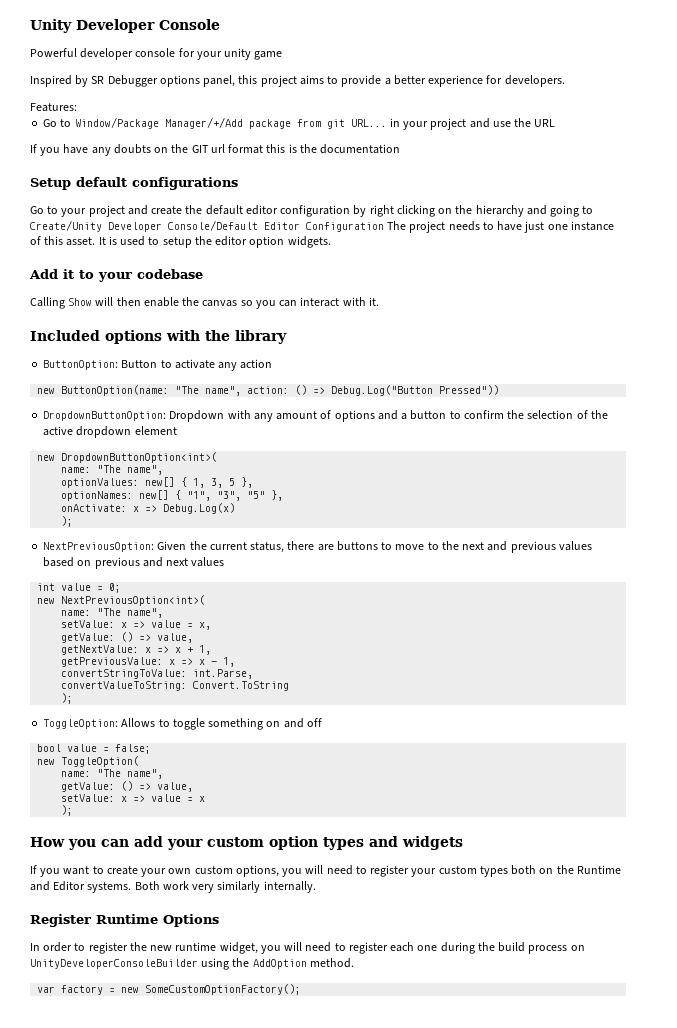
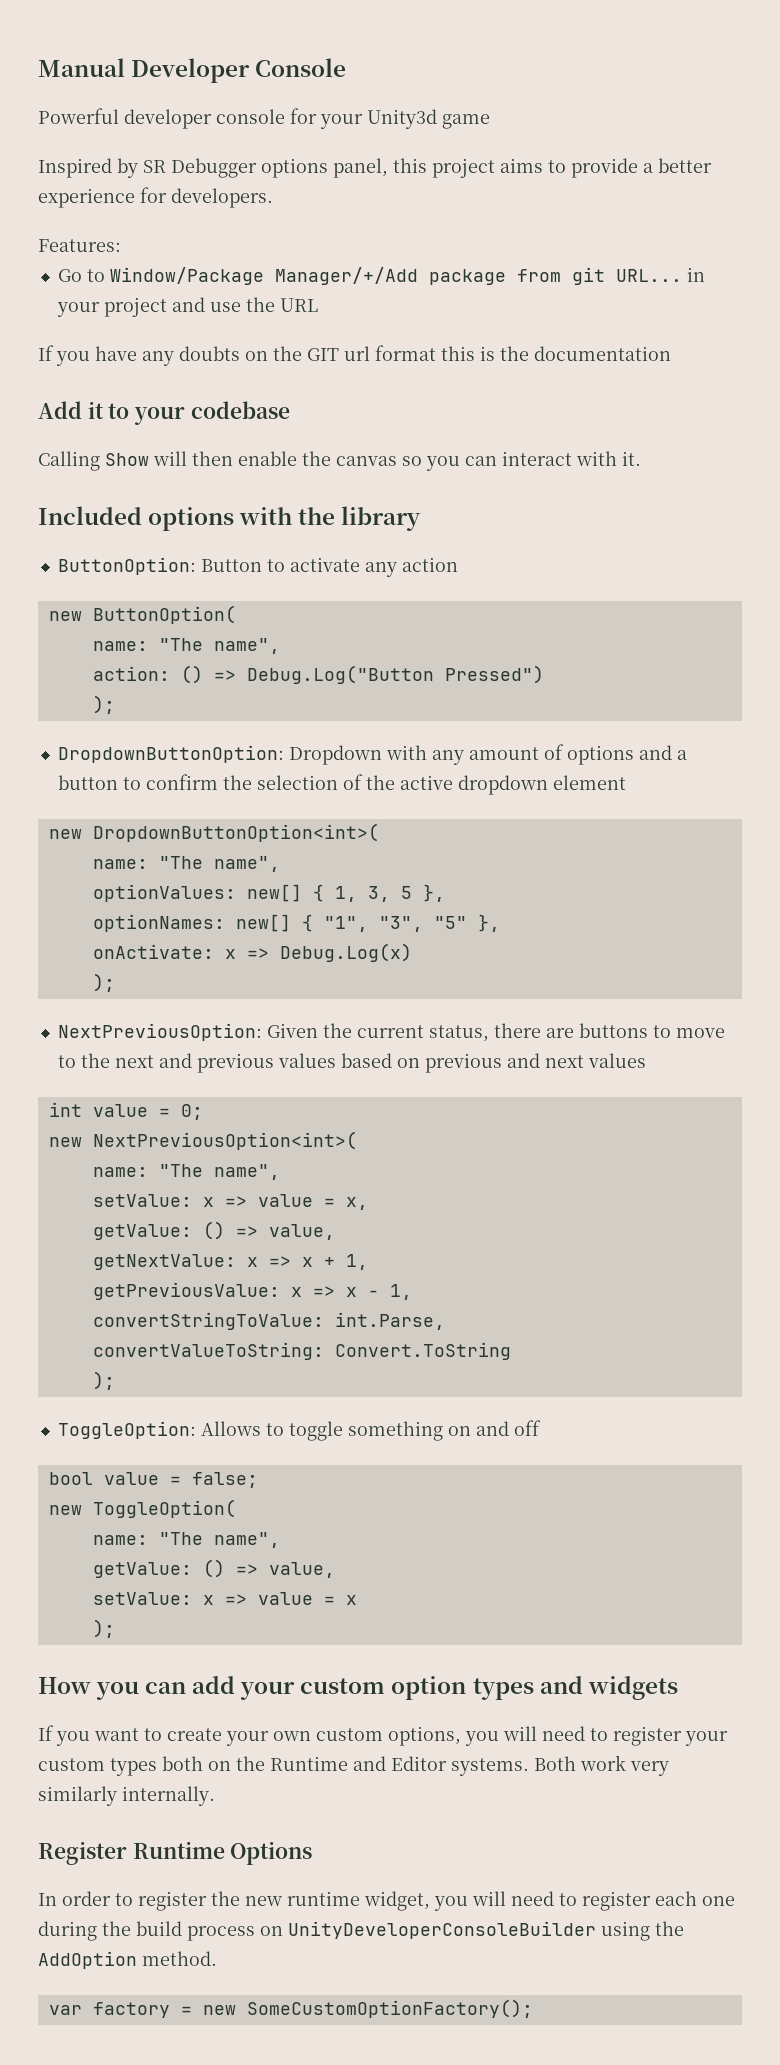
- Unity Developer Console
+ Manual Developer Console
- Powerful developer console for your unity game
+ Powerful developer console for your Unity3d game
- Setup default configurations
- Go to your project and create the default editor configuration by right clicking on the hierarchy and going to Create/Unity Developer Console/Default Editor Configuration The project needs to have just one instance of this asset. It is used to setup the editor option widgets.
- new ButtonOption(name: "The name", action: () => Debug.Log("Button Pressed"))
+ new ButtonOption(
+ name: "The name",
+ action: () => Debug.Log("Button Pressed")
+ );

